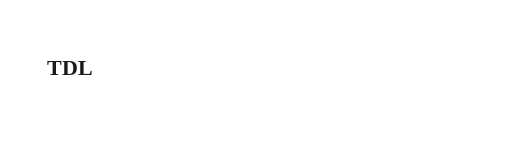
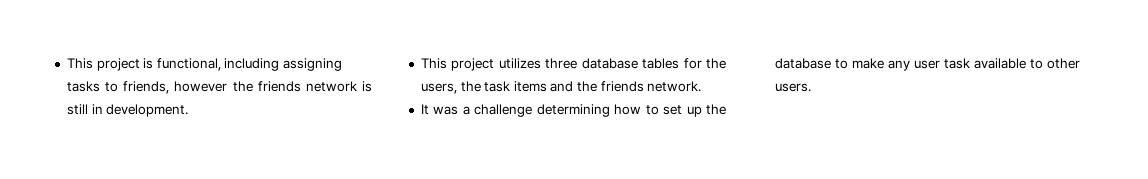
- TDL
+ This project is functional, including assigning tasks to friends, however the friends network is still in development.
+ This project utilizes three database tables for the users, the task items and the friends network.
+ It was a challenge determining how to set up the database to make any user task available to other users.

